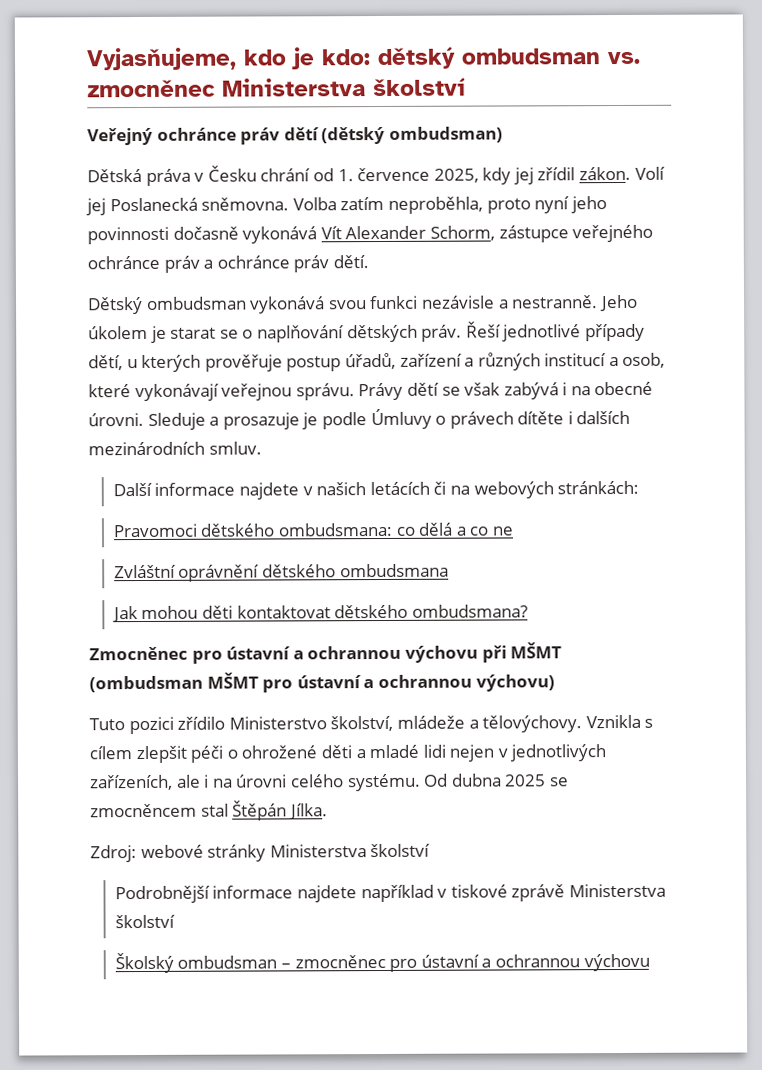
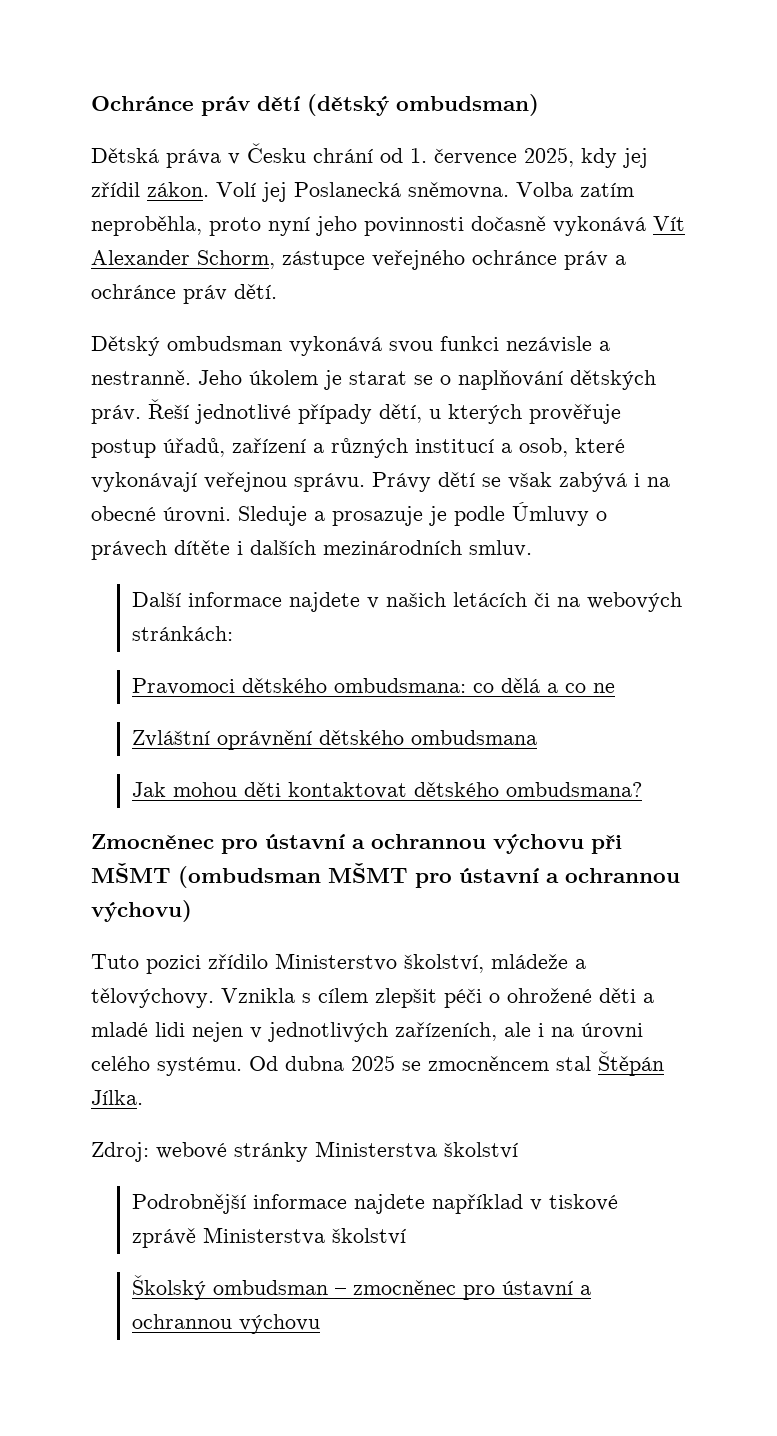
- Vyjasňujeme, kdo je kdo: dětský ombudsman vs. zmocněnec Ministerstva školství
- Veřejný ochránce práv dětí (dětský ombudsman)
+ Ochránce práv dětí (dětský ombudsman)

